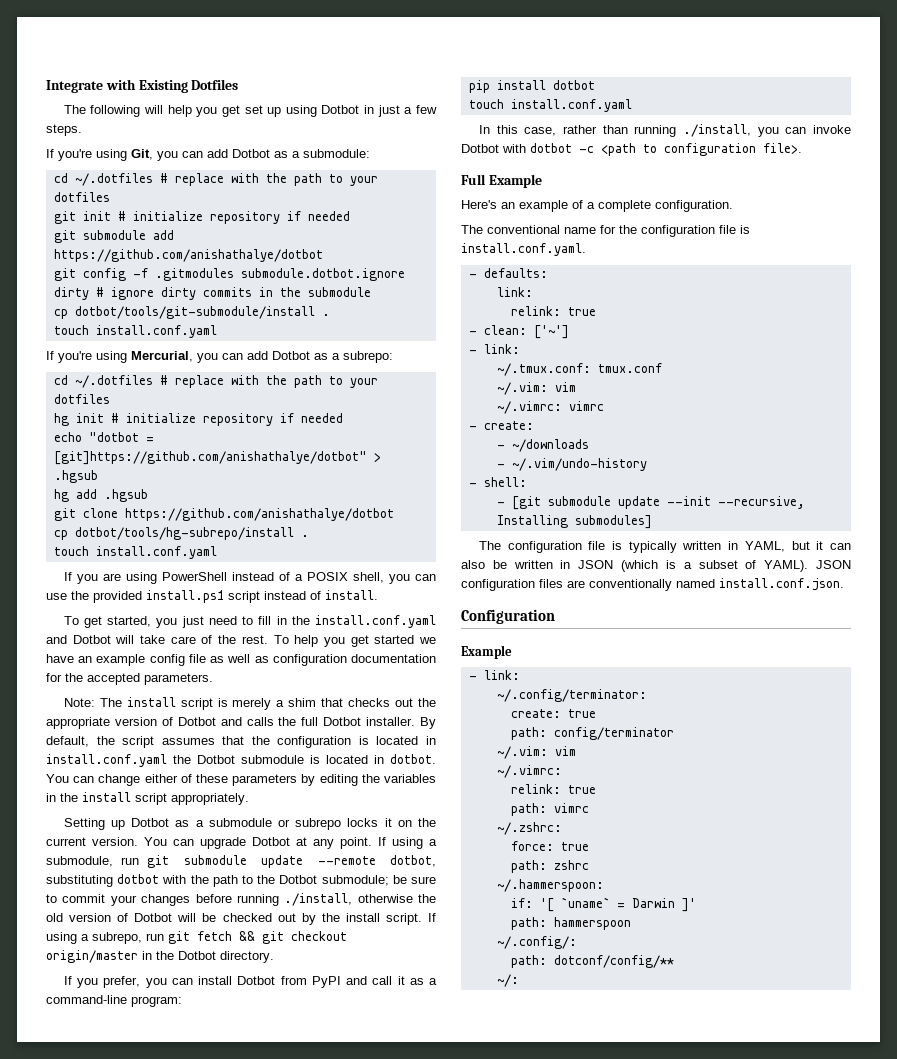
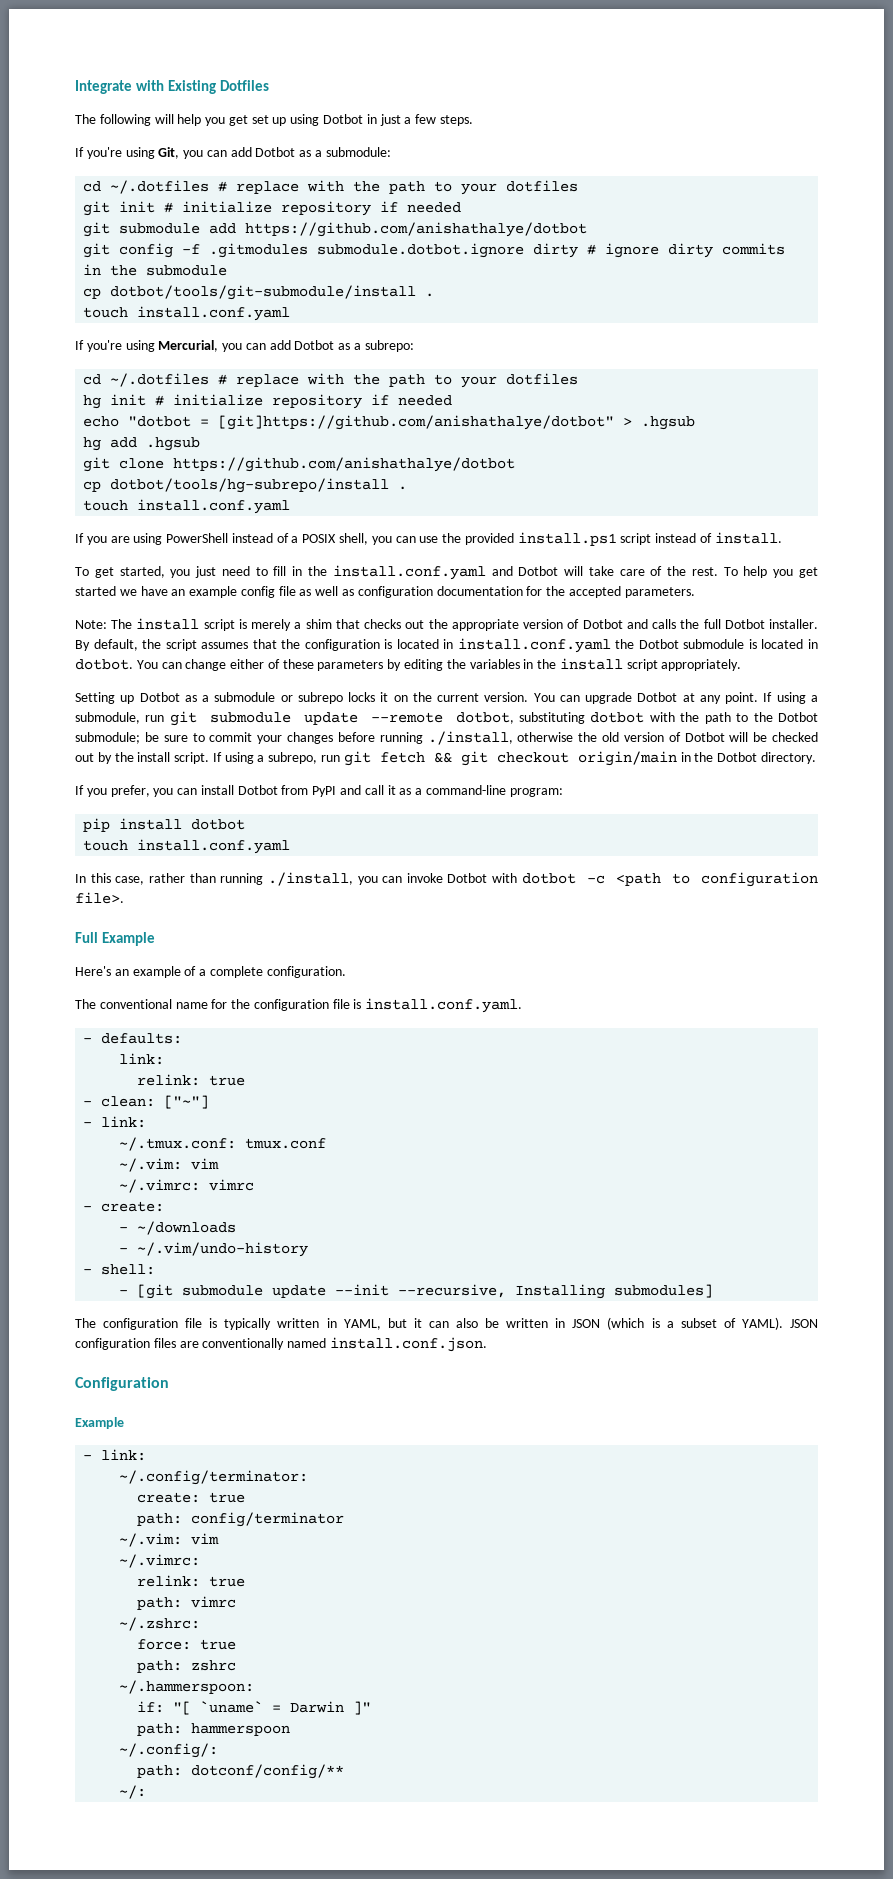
- If using a subrepo, run git fetch && git checkout origin/master in the Dotbot directory.
+ If using a subrepo, run git fetch && git checkout origin/main in the Dotbot directory.
- - clean: ['~']
+ - clean: ["~"]
- if: '[ `uname` = Darwin ]'
+ if: "[ `uname` = Darwin ]"

